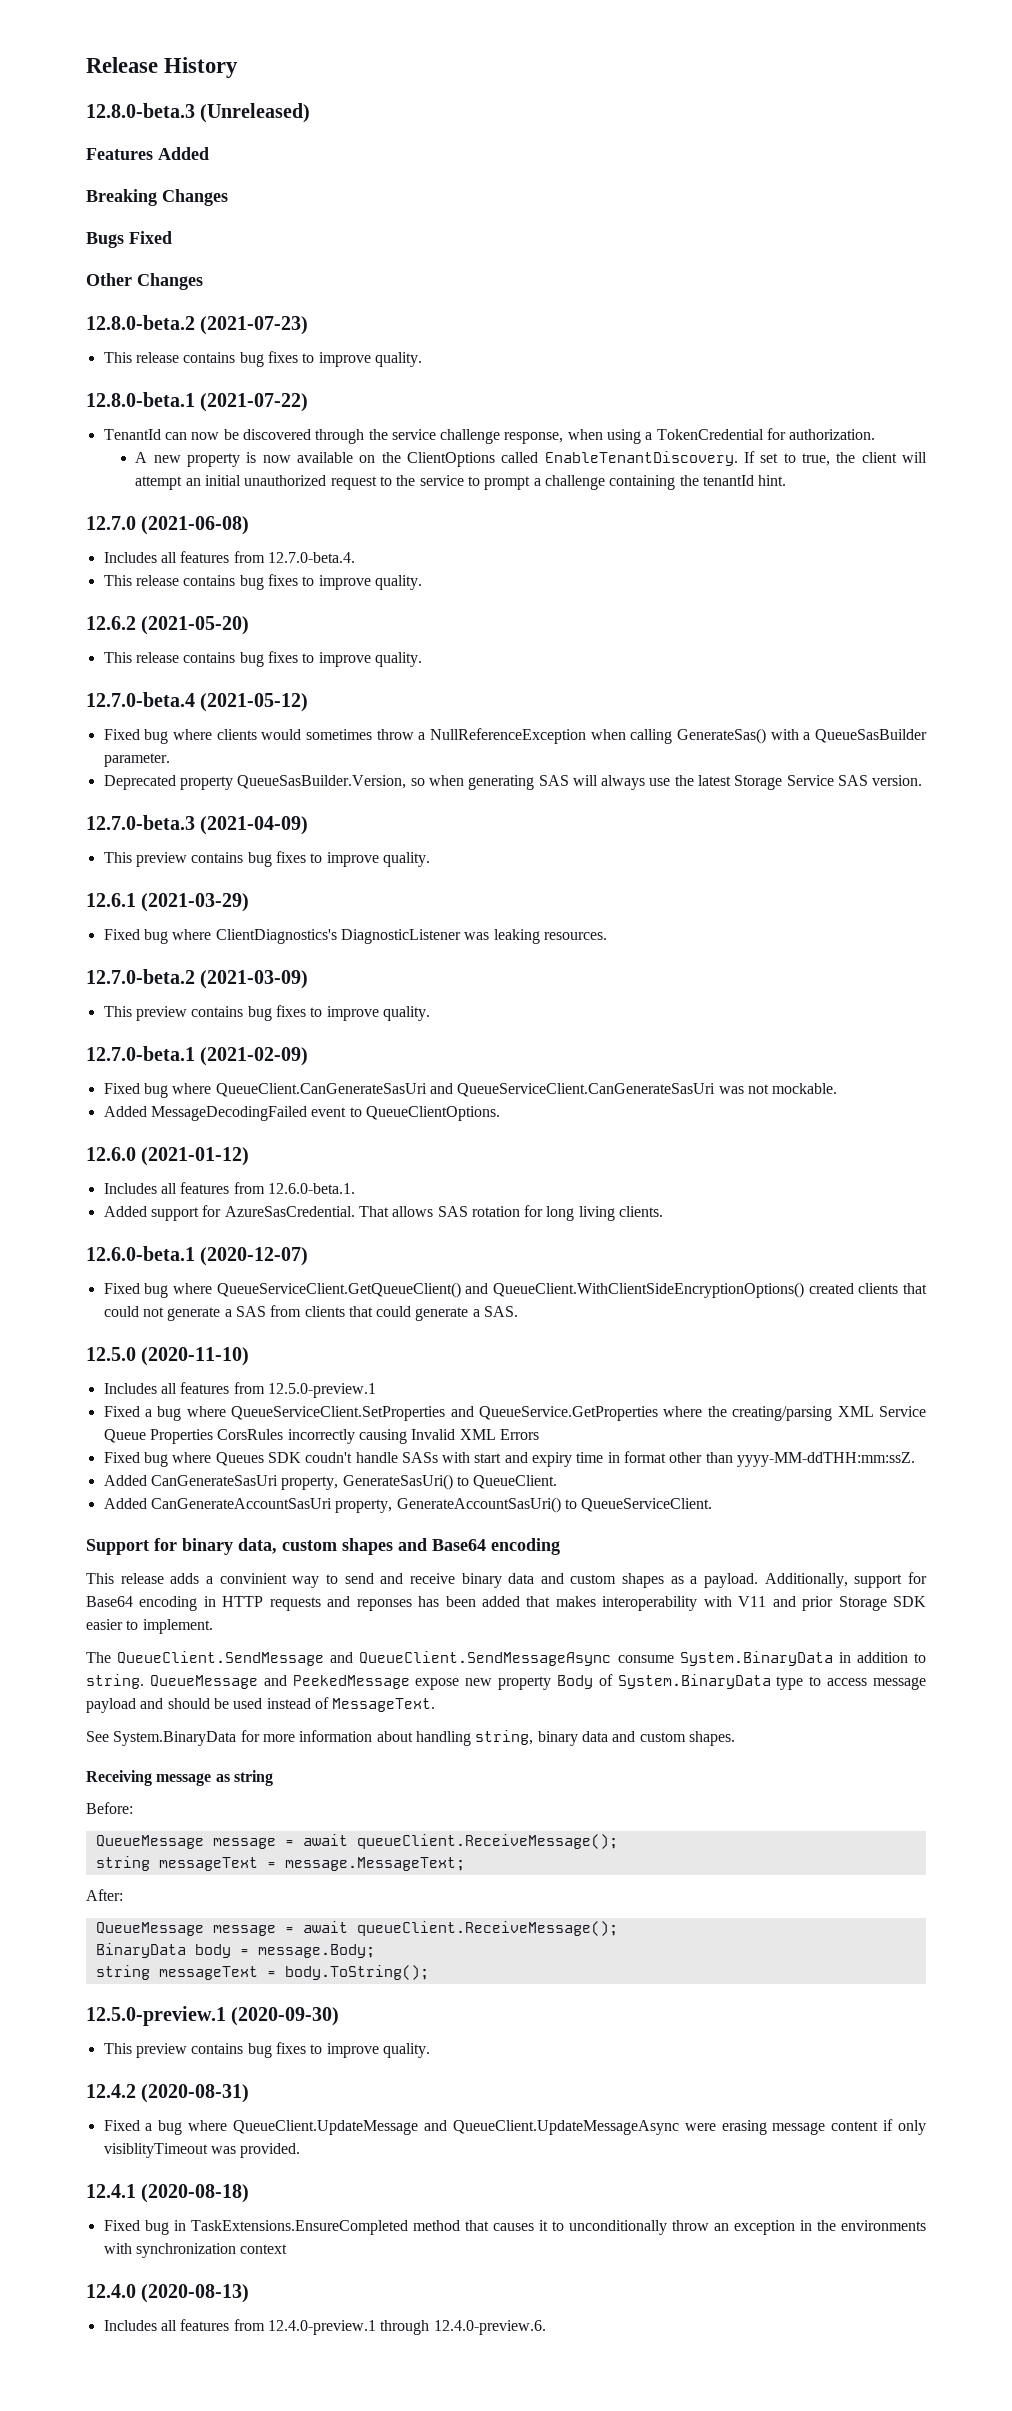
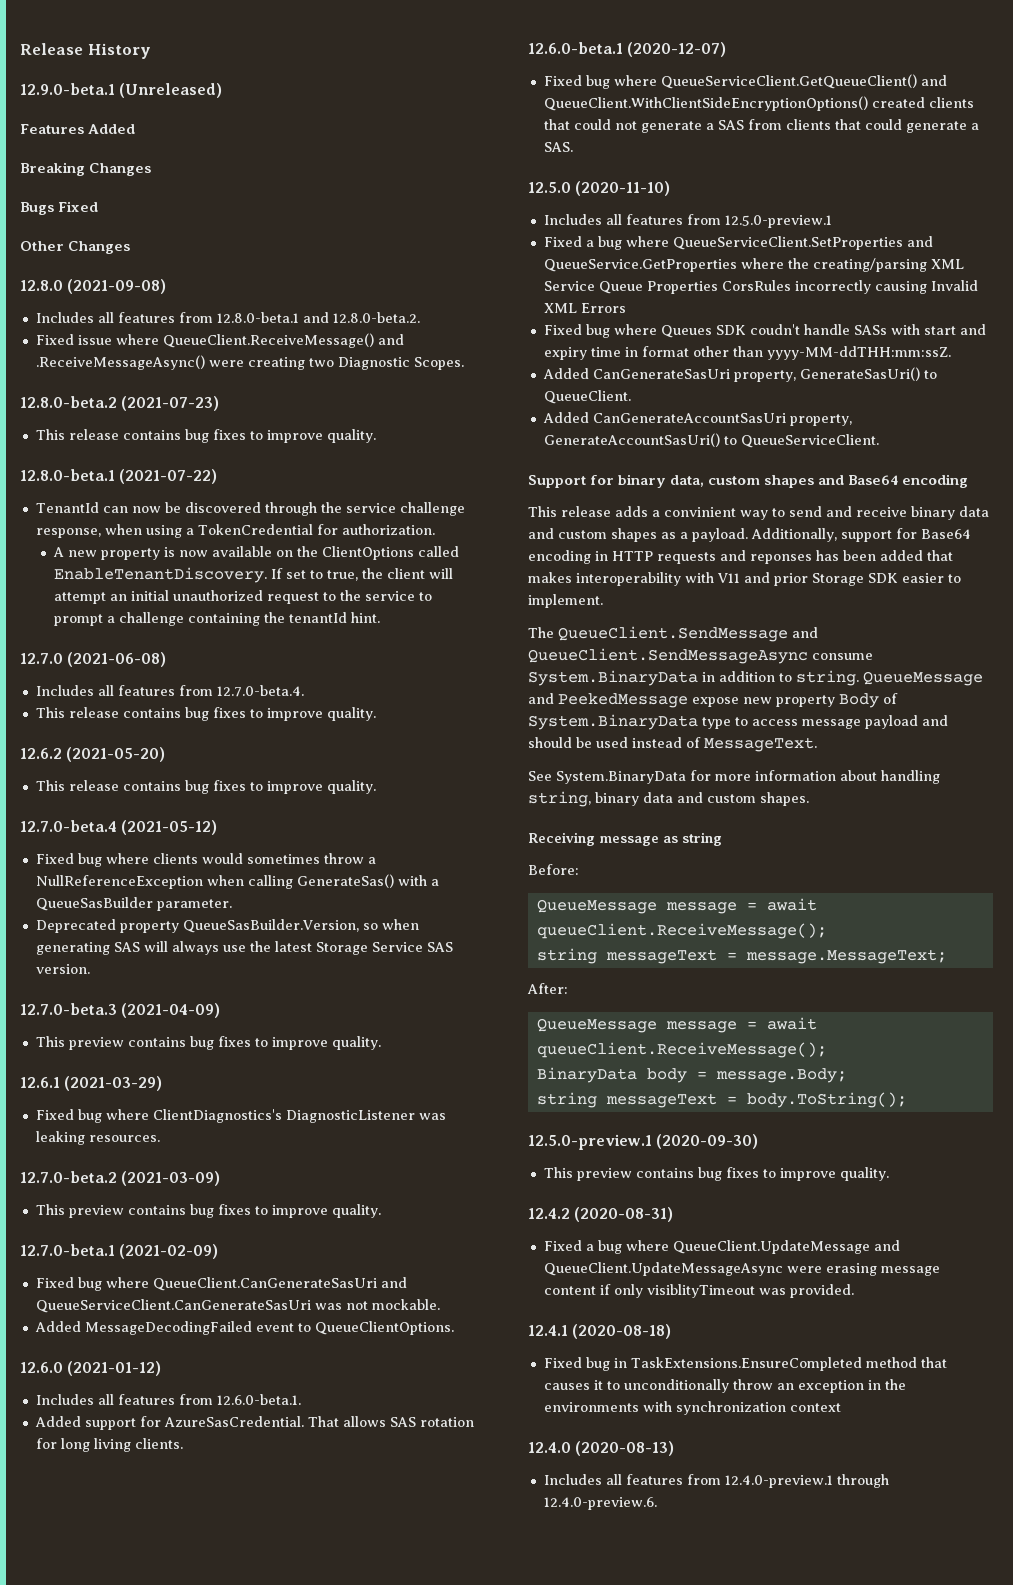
- 12.8.0-beta.3 (Unreleased)
+ 12.9.0-beta.1 (Unreleased)
+ 12.8.0 (2021-09-08)
+ Includes all features from 12.8.0-beta.1 and 12.8.0-beta.2.
+ Fixed issue where QueueClient.ReceiveMessage() and .ReceiveMessageAsync() were creating two Diagnostic Scopes.

